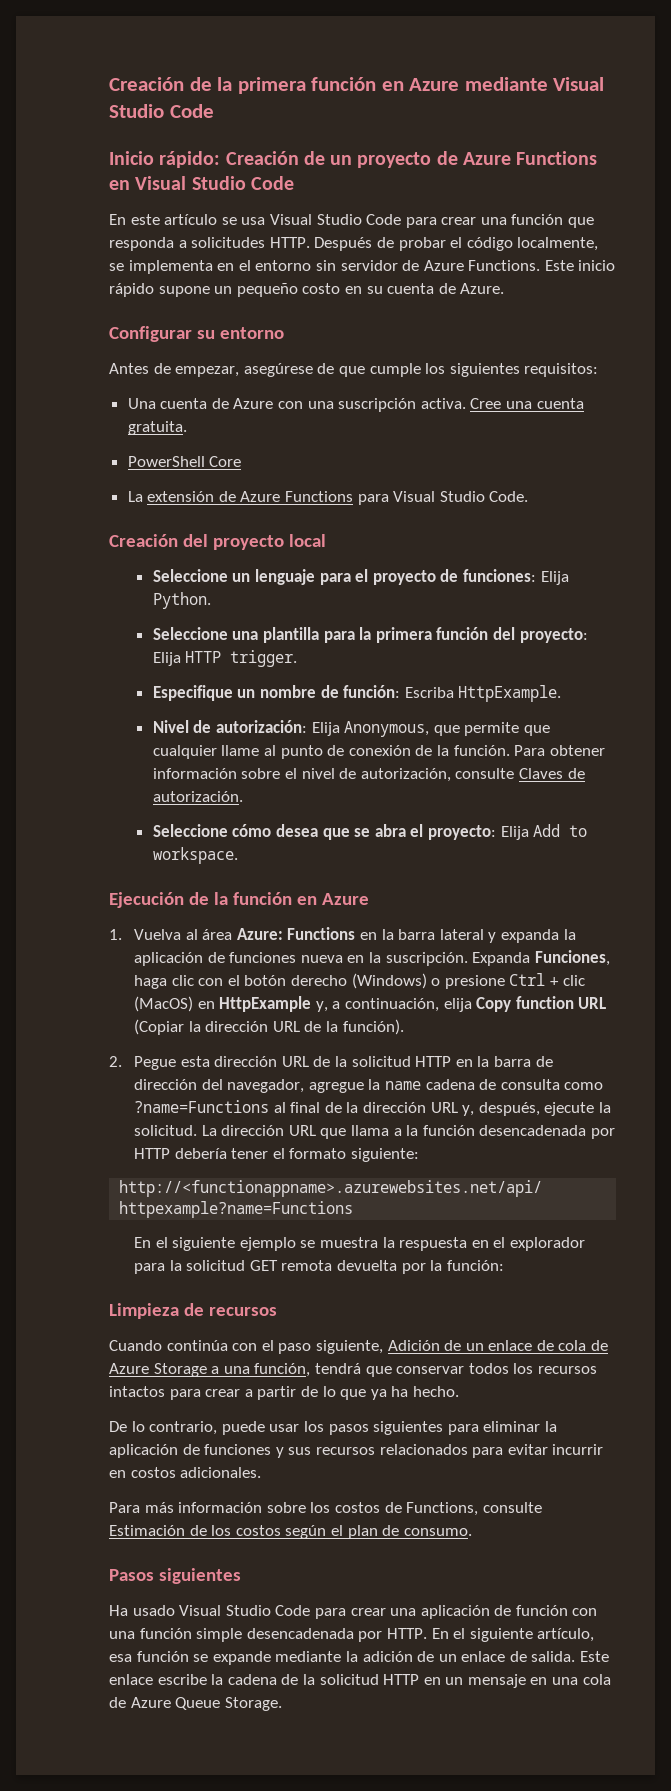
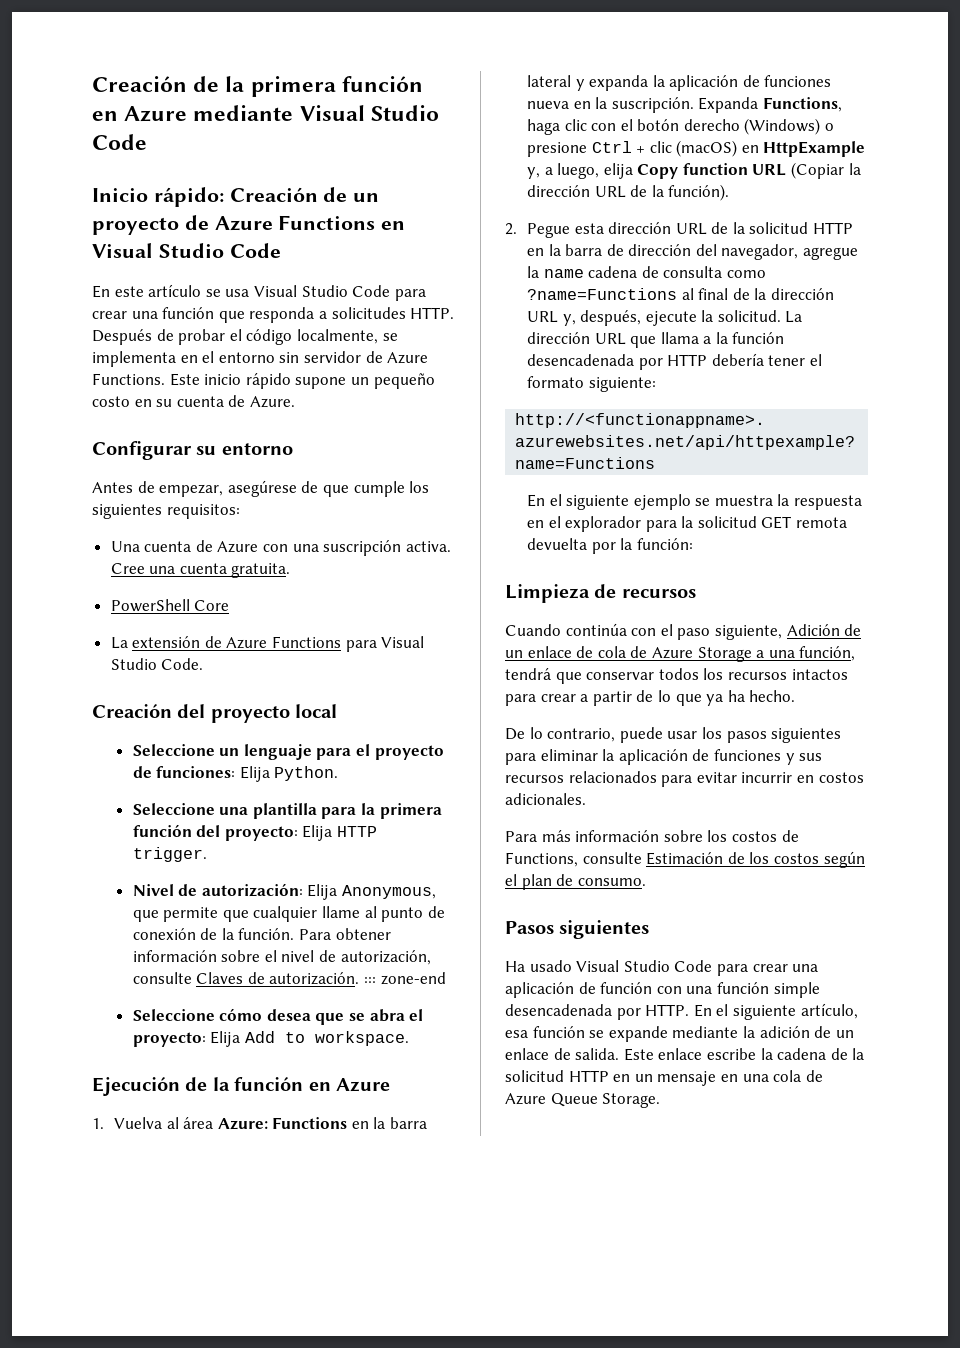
- Especifique un nombre de función: Escriba HttpExample.
- Para obtener información sobre el nivel de autorización, consulte Claves de autorización.
+ Para obtener información sobre el nivel de autorización, consulte Claves de autorización. ::: zone-end
- Expanda Funciones, haga clic con el botón derecho (Windows) o presione Ctrl + clic (MacOS) en HttpExample y, a continuación, elija Copy function URL (Copiar la dirección URL de la función).
+ Expanda Functions, haga clic con el botón derecho (Windows) o presione Ctrl + clic (macOS) en HttpExample y, a luego, elija Copy function URL (Copiar la dirección URL de la función).

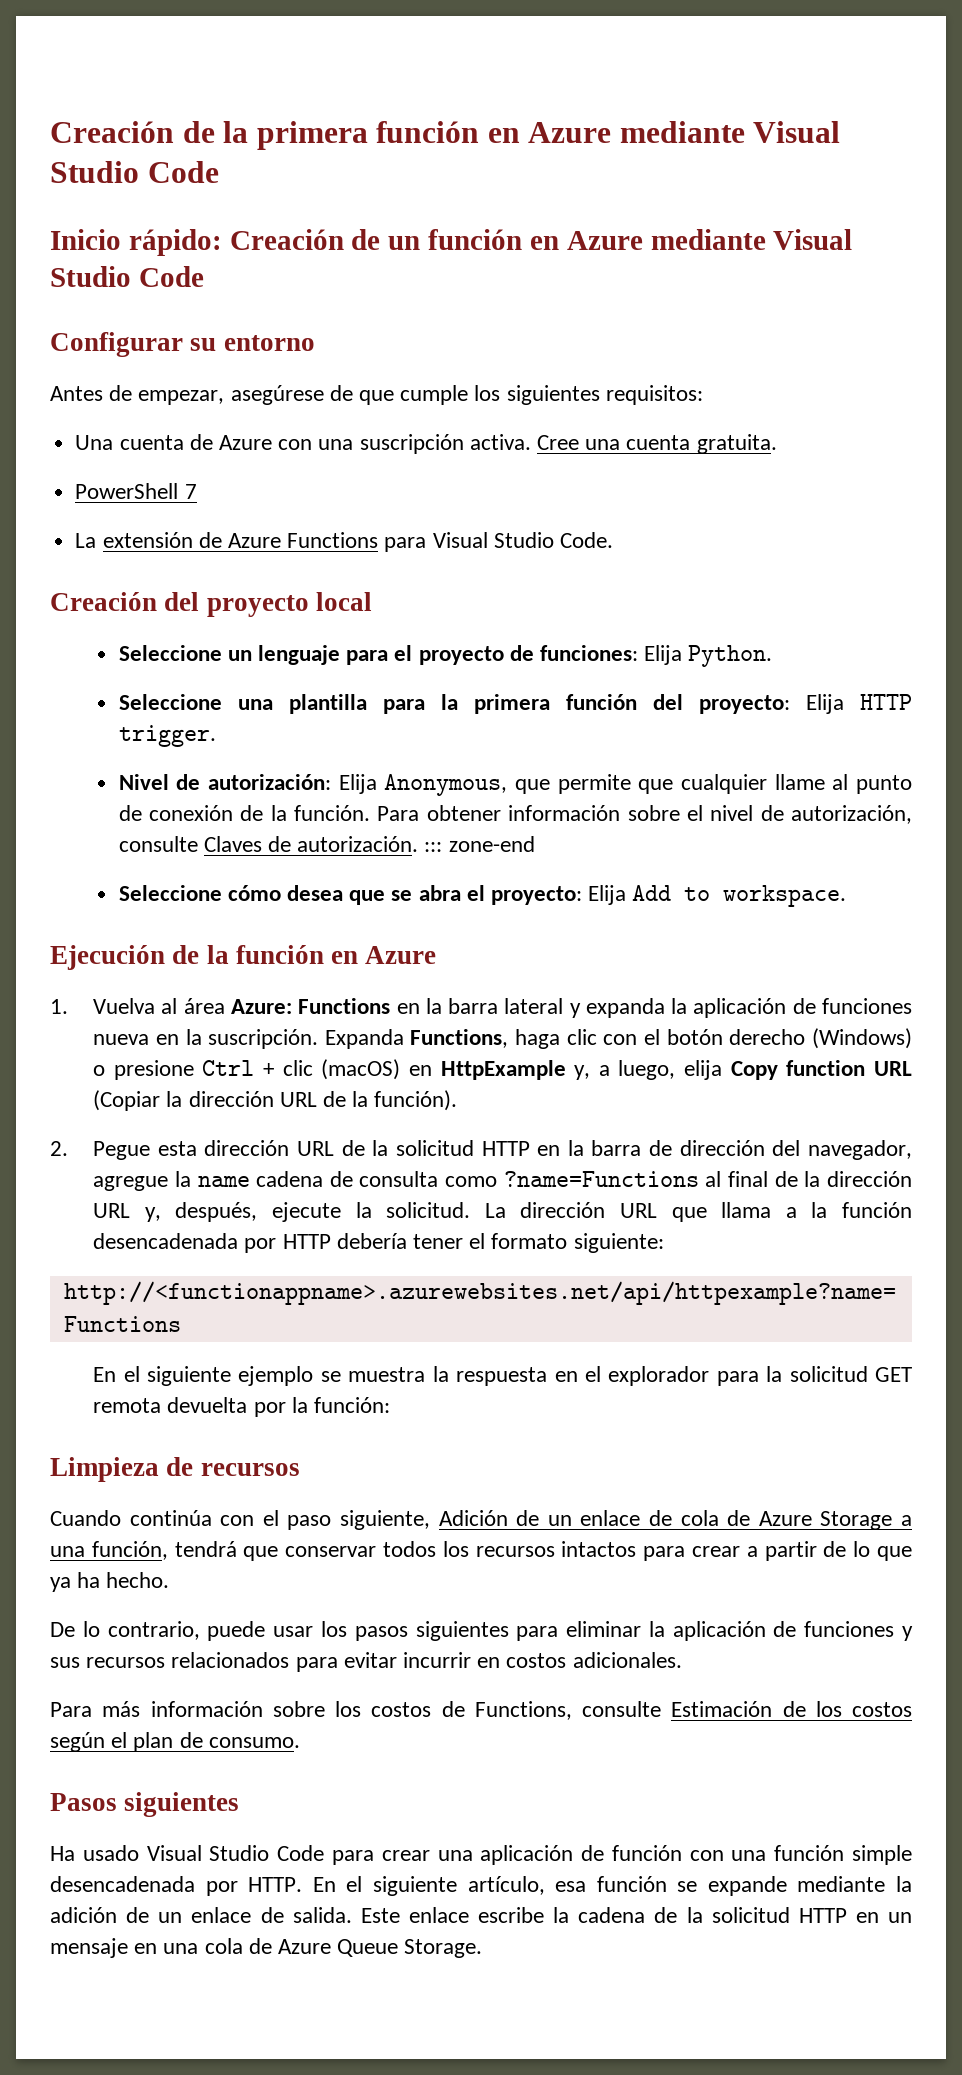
- Inicio rápido: Creación de un proyecto de Azure Functions en Visual Studio Code
- En este artículo se usa Visual Studio Code para crear una función que responda a solicitudes HTTP. Después de probar el código localmente, se implementa en el entorno sin servidor de Azure Functions. Este inicio rápido supone un pequeño costo en su cuenta de Azure.
+ Inicio rápido: Creación de un función en Azure mediante Visual Studio Code
- PowerShell Core
+ PowerShell 7

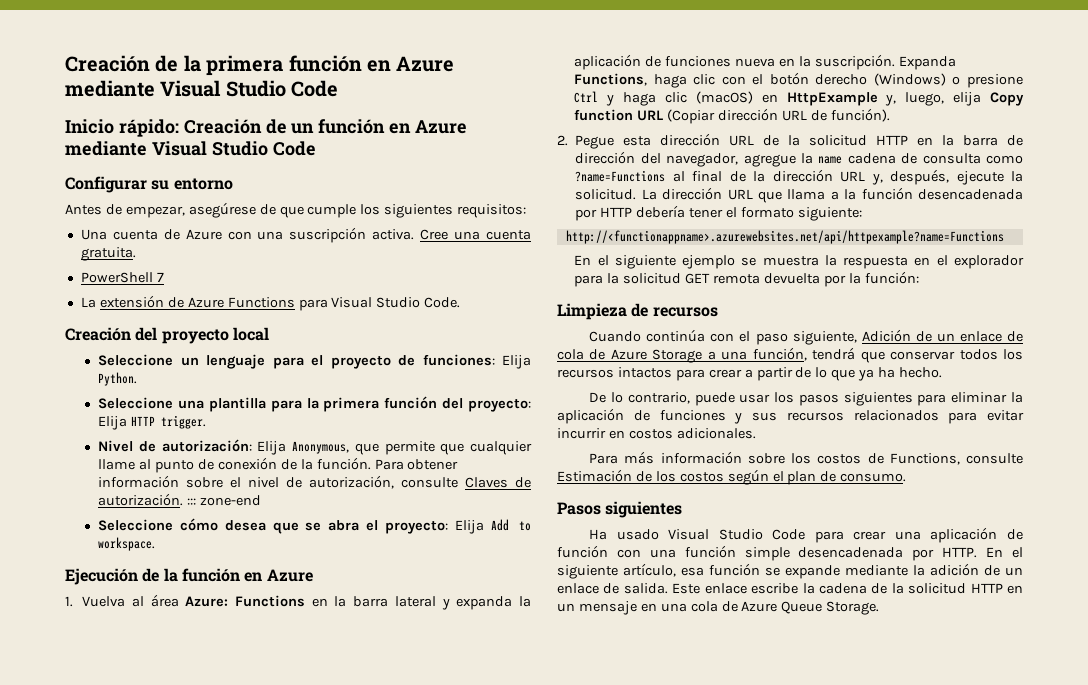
- Expanda Functions, haga clic con el botón derecho (Windows) o presione Ctrl + clic (macOS) en HttpExample y, a luego, elija Copy function URL (Copiar la dirección URL de la función).
+ Expanda Functions, haga clic con el botón derecho (Windows) o presione Ctrl y haga clic (macOS) en HttpExample y, luego, elija Copy function URL (Copiar dirección URL de función).

